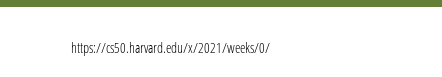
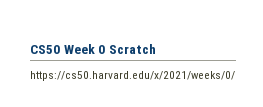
+ CS50 Week 0 Scratch

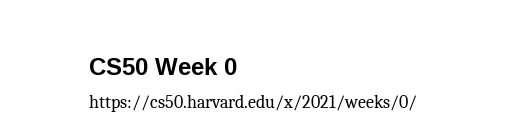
- CS50 Week 0 Scratch
+ CS50 Week 0

